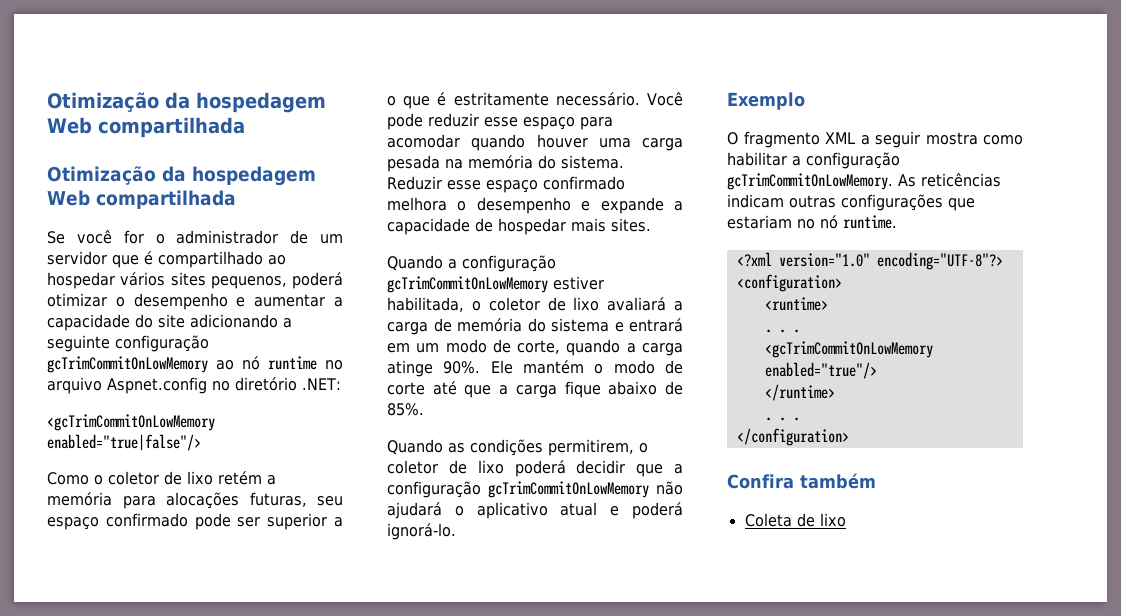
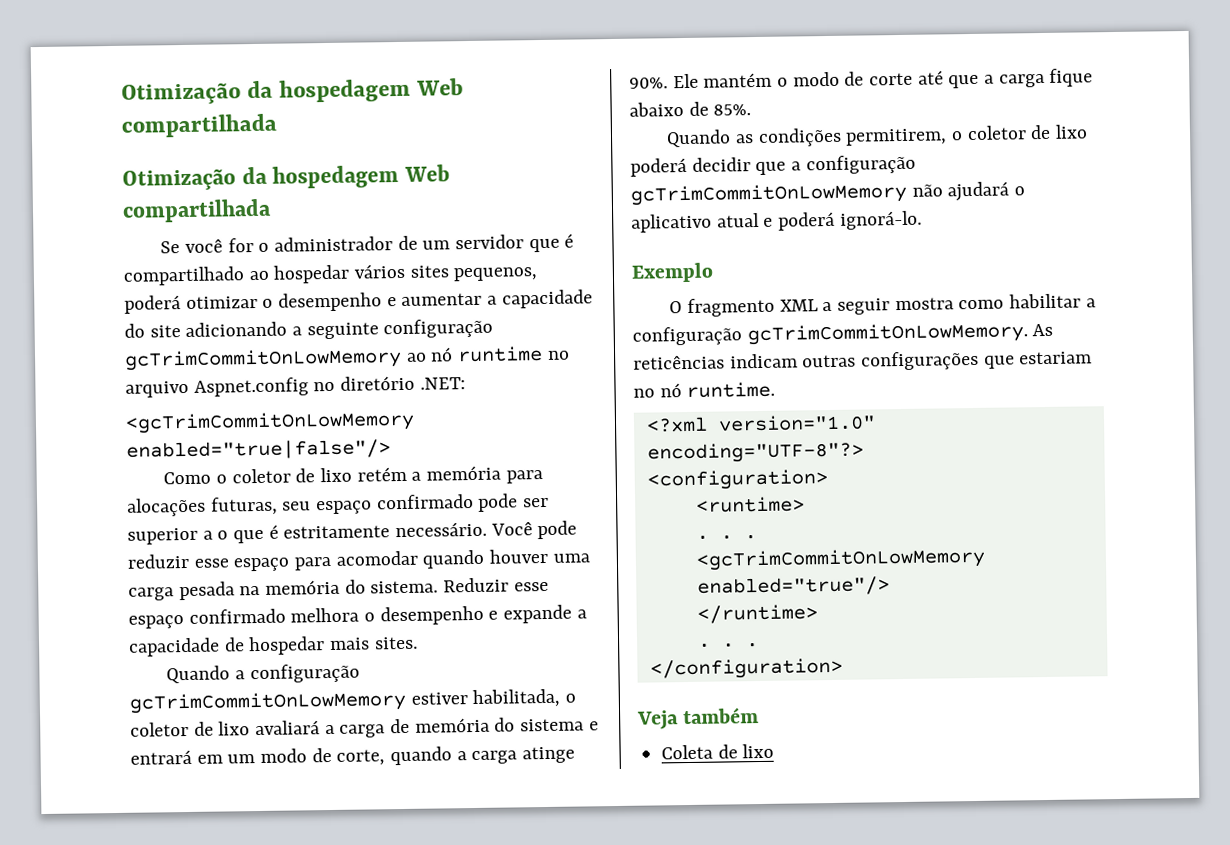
- Confira também
+ Veja também

